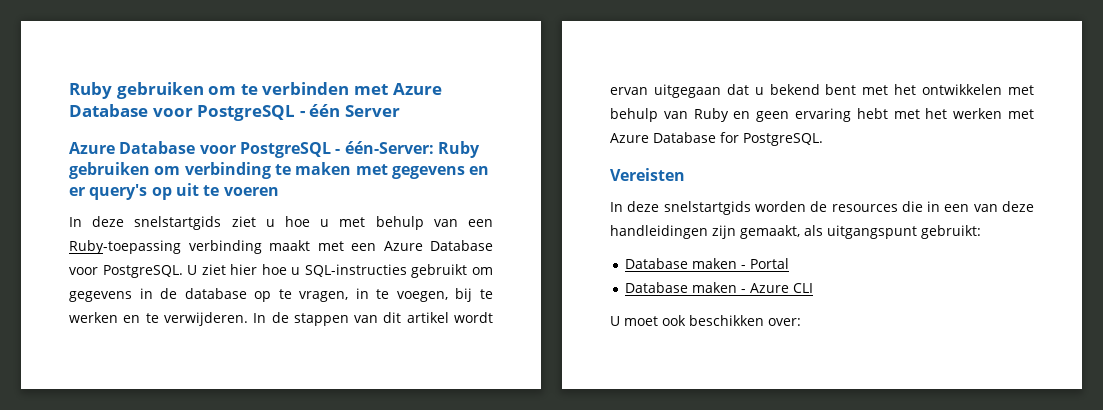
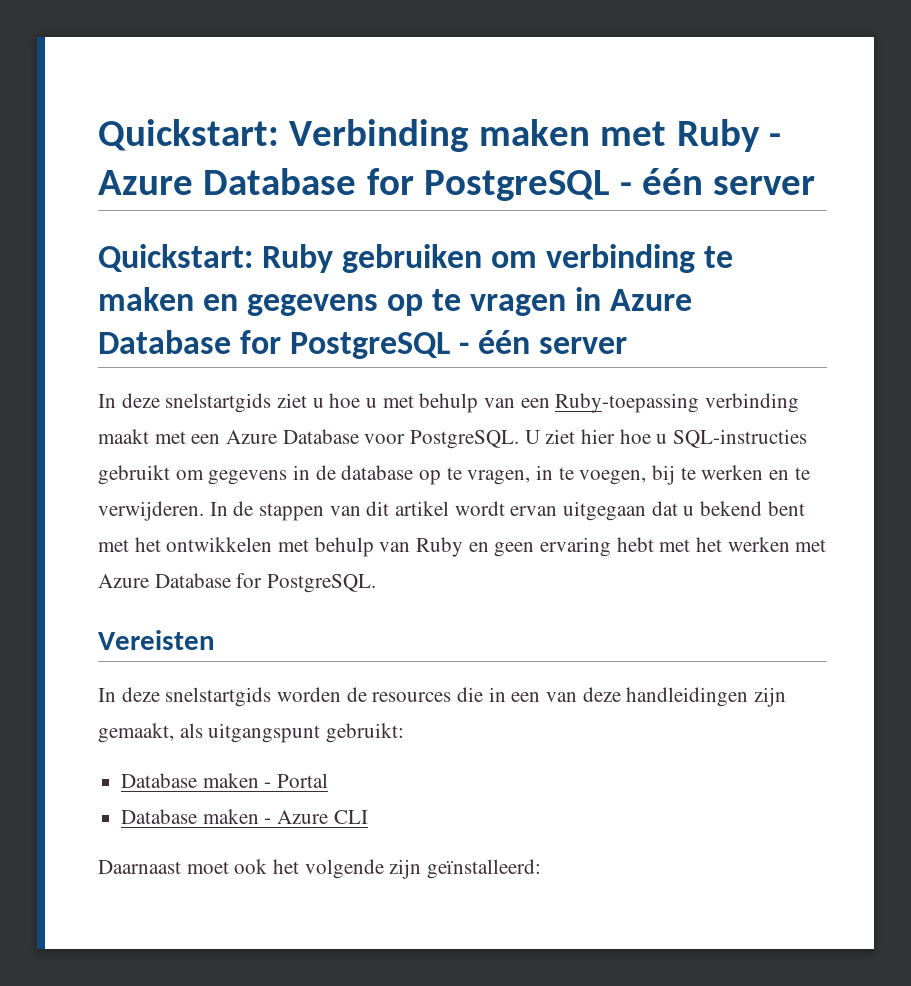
- Ruby gebruiken om te verbinden met Azure Database voor PostgreSQL - één Server
- Azure Database voor PostgreSQL - één-Server: Ruby gebruiken om verbinding te maken met gegevens en er query's op uit te voeren
+ Quickstart: Verbinding maken met Ruby - Azure Database for PostgreSQL - één server
+ Quickstart: Ruby gebruiken om verbinding te maken en gegevens op te vragen in Azure Database for PostgreSQL - één server
- U moet ook beschikken over:
+ Daarnaast moet ook het volgende zijn geïnstalleerd:

